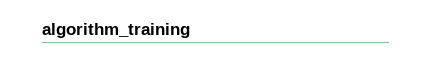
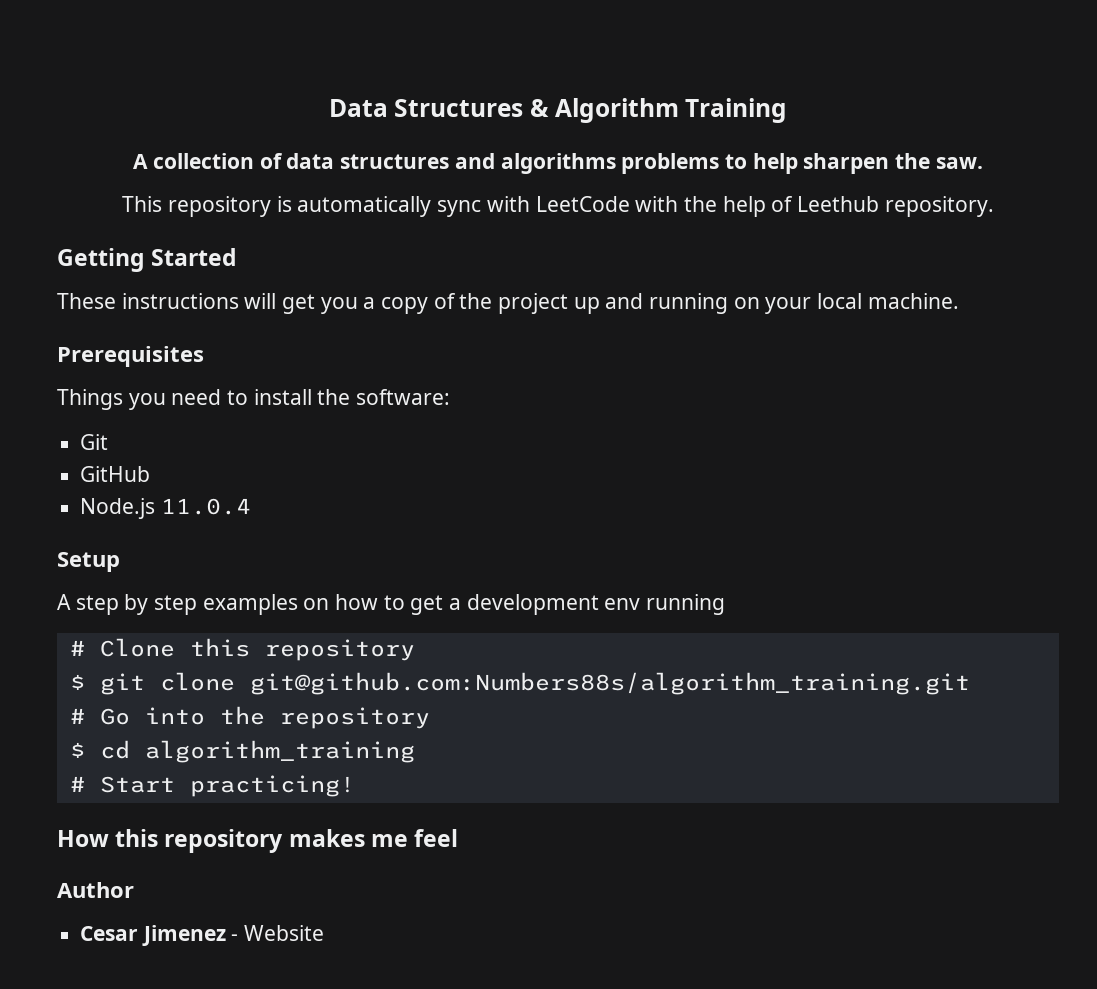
- algorithm_training
+ Data Structures & Algorithm Training
+ A collection of data structures and algorithms problems to help sharpen the saw.
+ This repository is automatically sync with LeetCode with the help of Leethub repository.
+ Getting Started
+ These instructions will get you a copy of the project up and running on your local machine.
+ Prerequisites
+ Things you need to install the software:
+ Git
+ GitHub
+ Node.js 11.0.4
+ Setup
+ A step by step examples on how to get a development env running
+ # Clone this repository
+ $ git clone git@github.com:Numbers88s/algorithm_training.git
+ # Go into the repository
+ $ cd algorithm_training
+ # Start practicing!
+ How this repository makes me feel
+ Author
+ Cesar Jimenez - Website

